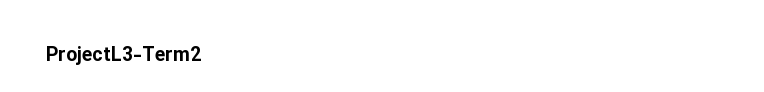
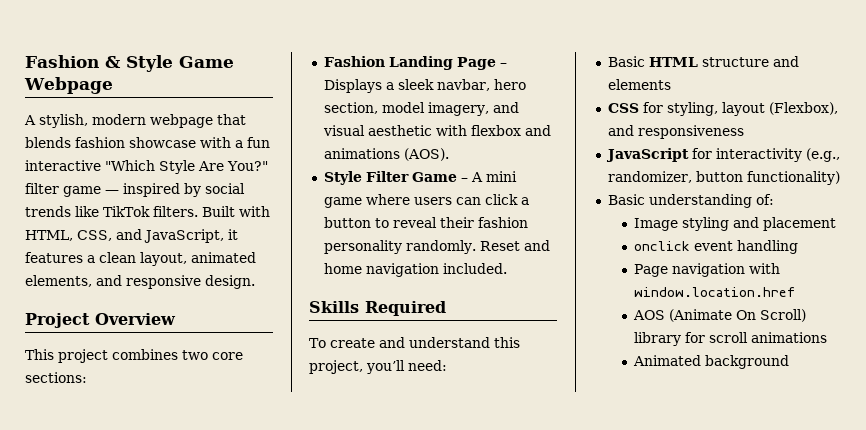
- ProjectL3-Term2
+ Fashion & Style Game Webpage
+ A stylish, modern webpage that blends fashion showcase with a fun interactive "Which Style Are You?" filter game — inspired by social trends like TikTok filters. Built with HTML, CSS, and JavaScript, it features a clean layout, animated elements, and responsive design.
+ Project Overview
+ This project combines two core sections:
+ Fashion Landing Page – Displays a sleek navbar, hero section, model imagery, and visual aesthetic with flexbox and animations (AOS).
+ Style Filter Game – A mini game where users can click a button to reveal their fashion personality randomly. Reset and home navigation included.
+ Skills Required
+ To create and understand this project, you’ll need:
+ Basic HTML structure and elements
+ CSS for styling, layout (Flexbox), and responsiveness
+ JavaScript for interactivity (e.g., randomizer, button functionality)
+ Basic understanding of:
+ Image styling and placement
+ onclick event handling
+ Page navigation with window.location.href
+ AOS (Animate On Scroll) library for scroll animations
+ Animated background

